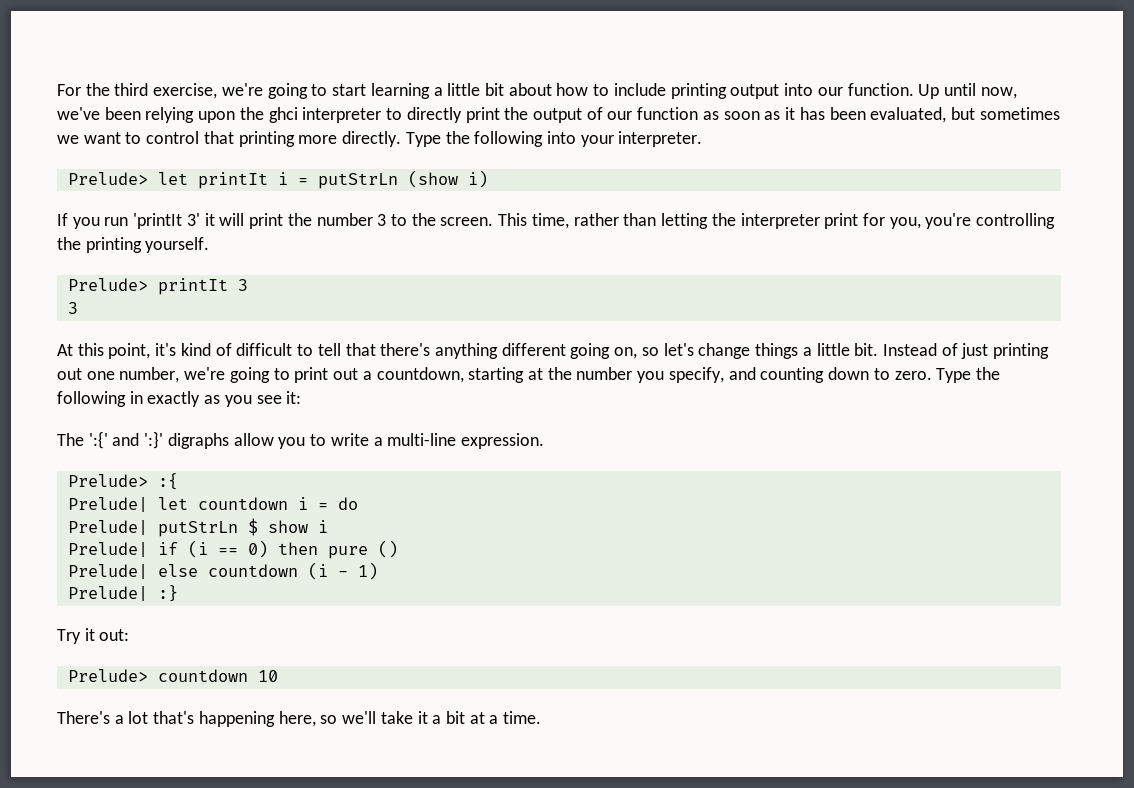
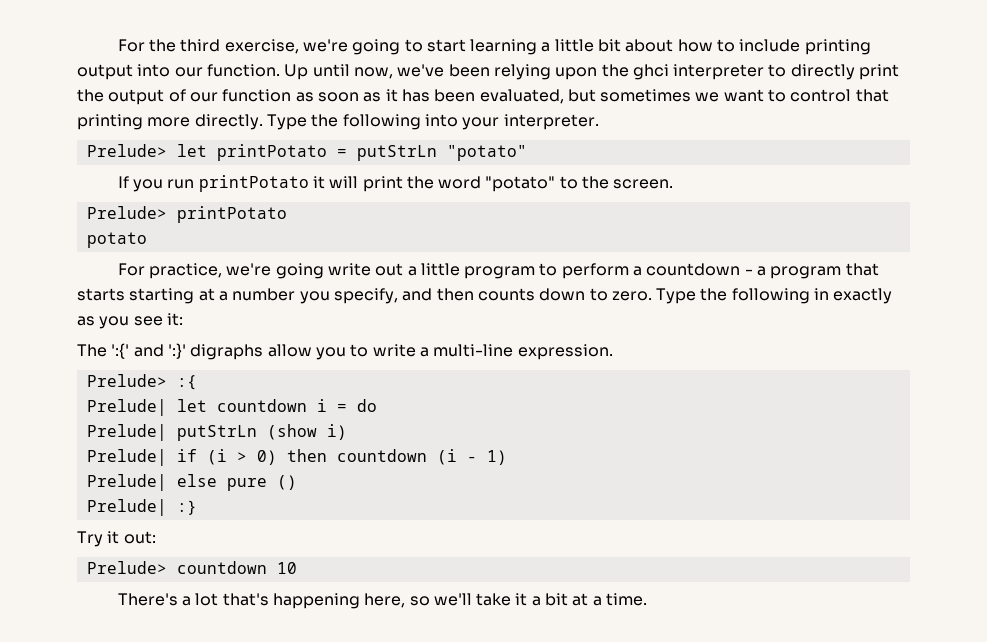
- Prelude> let printIt i = putStrLn (show i)
+ Prelude> let printPotato = putStrLn "potato"
- If you run 'printIt 3' it will print the number 3 to the screen. This time, rather than letting the interpreter print for you, you're controlling the printing yourself.
- Prelude> printIt 3
- 3
- At this point, it's kind of difficult to tell that there's anything different going on, so let's change things a little bit. Instead of just printing out one number, we're going to print out a countdown, starting at the number you specify, and counting down to zero.
+ If you run printPotato it will print the word "potato" to the screen.
+ Prelude> printPotato
+ potato
+ For practice, we're going write out a little program to perform a countdown - a program that starts starting at a number you specify, and then counts down to zero.
- Prelude| putStrLn $ show i
+ Prelude| putStrLn (show i)
- Prelude| if (i == 0) then pure ()
- Prelude| else countdown (i - 1)
+ Prelude| if (i > 0) then countdown (i - 1)
+ Prelude| else pure ()

